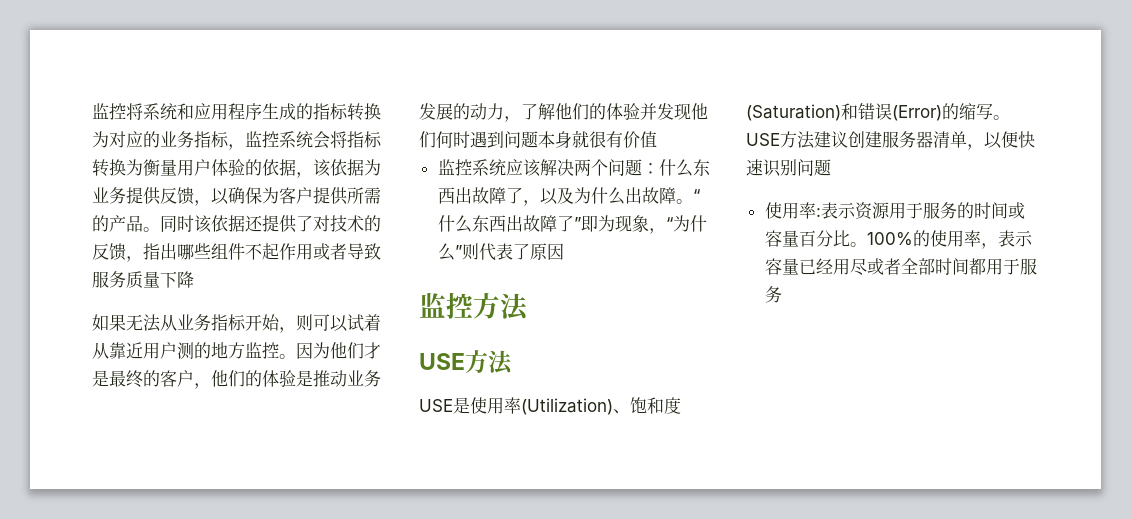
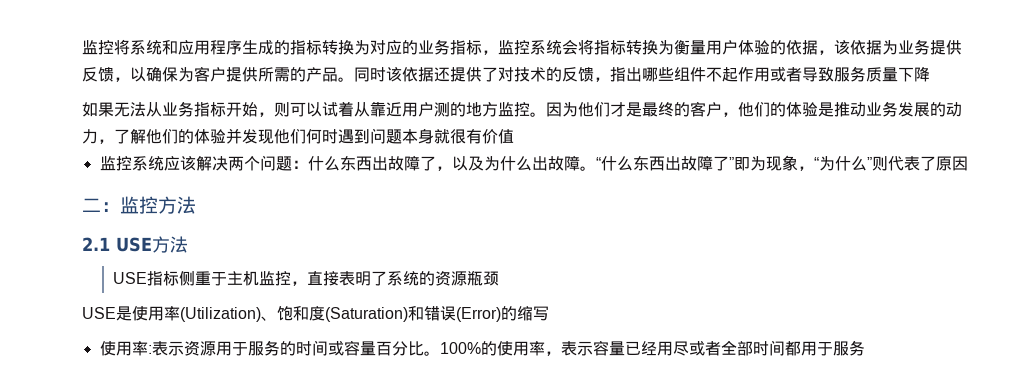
- 监控方法
- USE方法
+ 二：监控方法
+ 2.1 USE方法
+ USE指标侧重于主机监控，直接表明了系统的资源瓶颈
- USE是使用率(Utilization)、饱和度(Saturation)和错误(Error)的缩写。USE方法建议创建服务器清单，以便快速识别问题
+ USE是使用率(Utilization)、饱和度(Saturation)和错误(Error)的缩写

